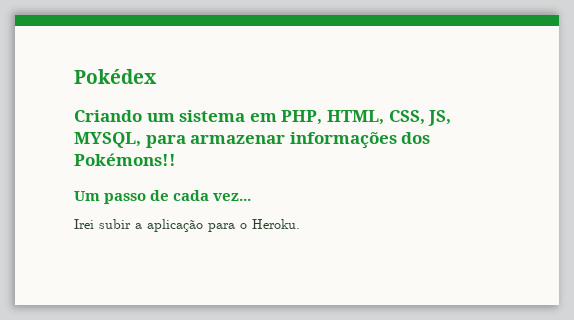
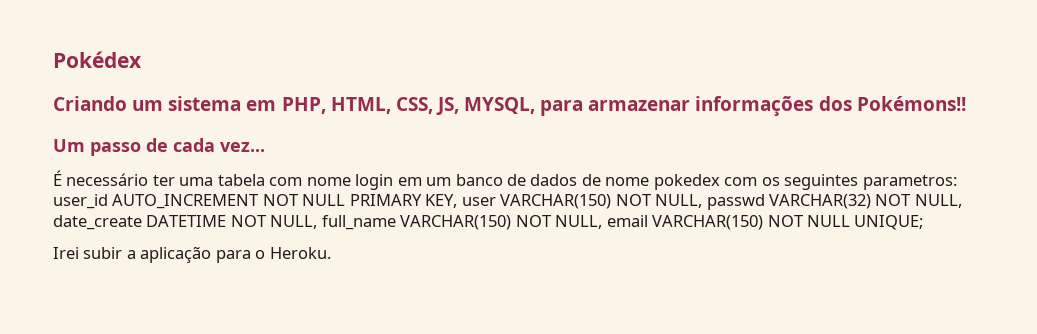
+ É necessário ter uma tabela com nome login em um banco de dados de nome pokedex com os seguintes parametros: user_id AUTO_INCREMENT NOT NULL PRIMARY KEY, user VARCHAR(150) NOT NULL, passwd VARCHAR(32) NOT NULL, date_create DATETIME NOT NULL, full_name VARCHAR(150) NOT NULL, email VARCHAR(150) NOT NULL UNIQUE;

